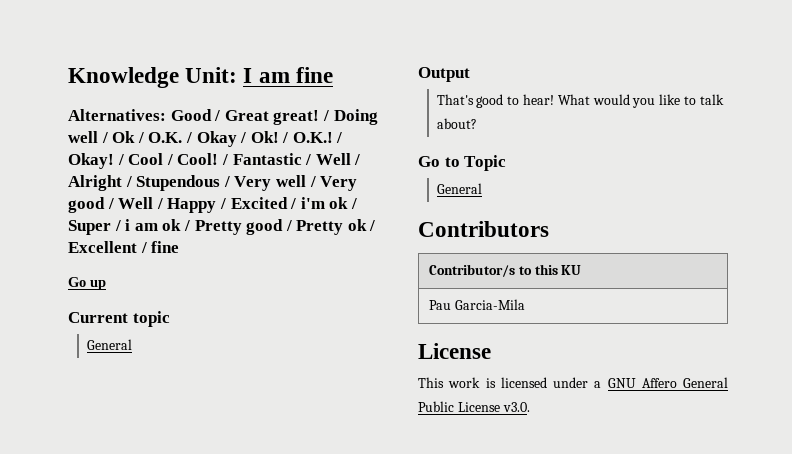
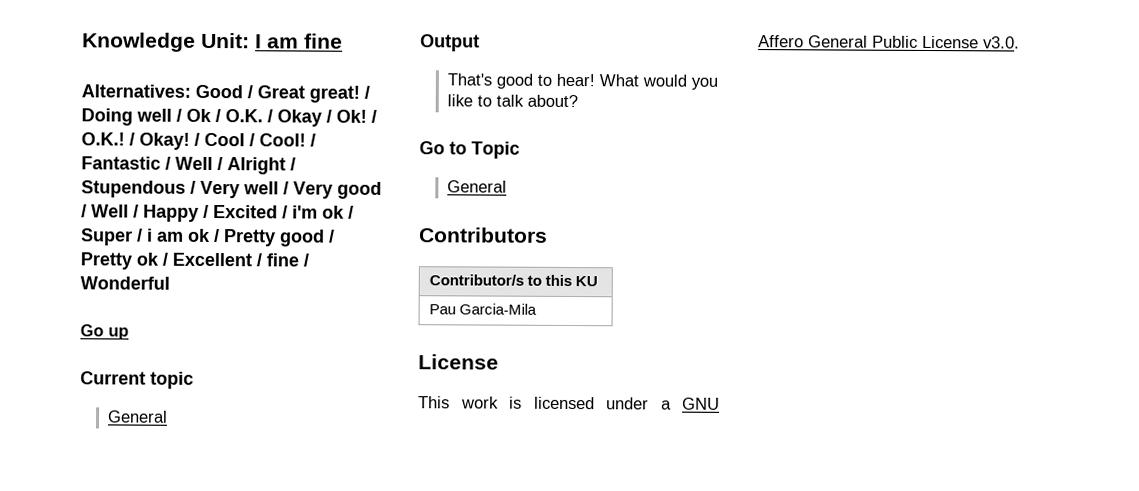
- / Fantastic / Well / Alright / Stupendous / Very well / Very good / Well / Happy / Excited / i'm ok / Super / i am ok / Pretty good / Pretty ok / Excellent / fine
+ / Fantastic / Well / Alright / Stupendous / Very well / Very good / Well / Happy / Excited / i'm ok / Super / i am ok / Pretty good / Pretty ok / Excellent / fine / Wonderful

